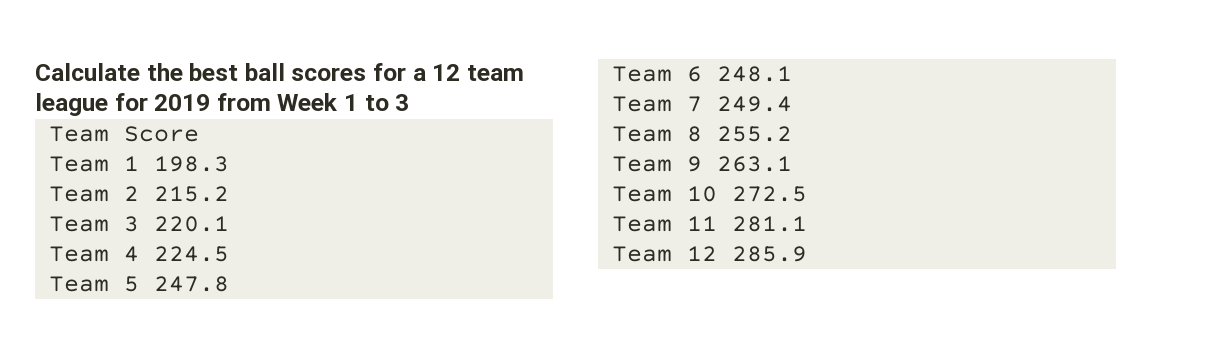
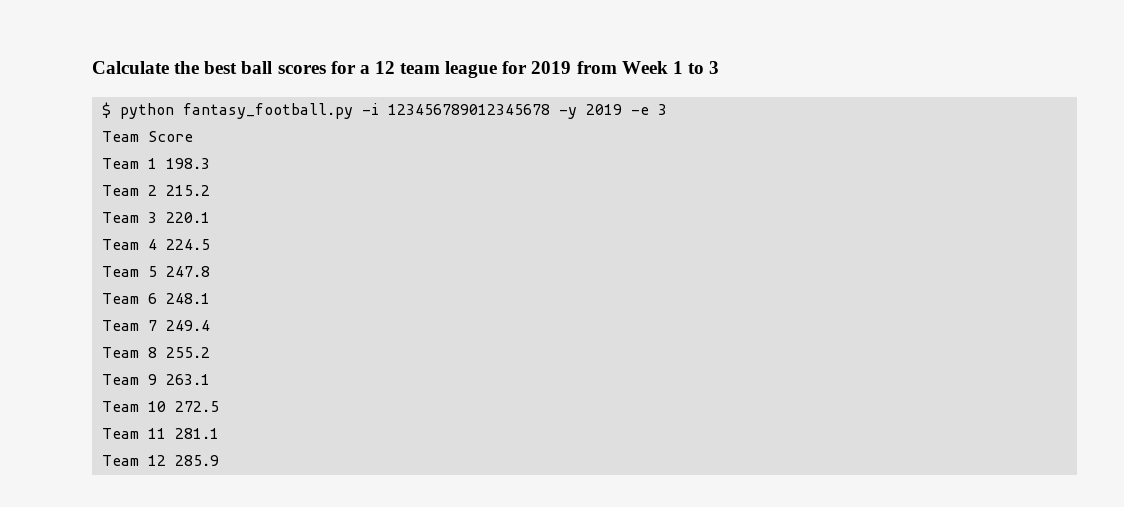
+ $ python fantasy_football.py -i 123456789012345678 -y 2019 -e 3

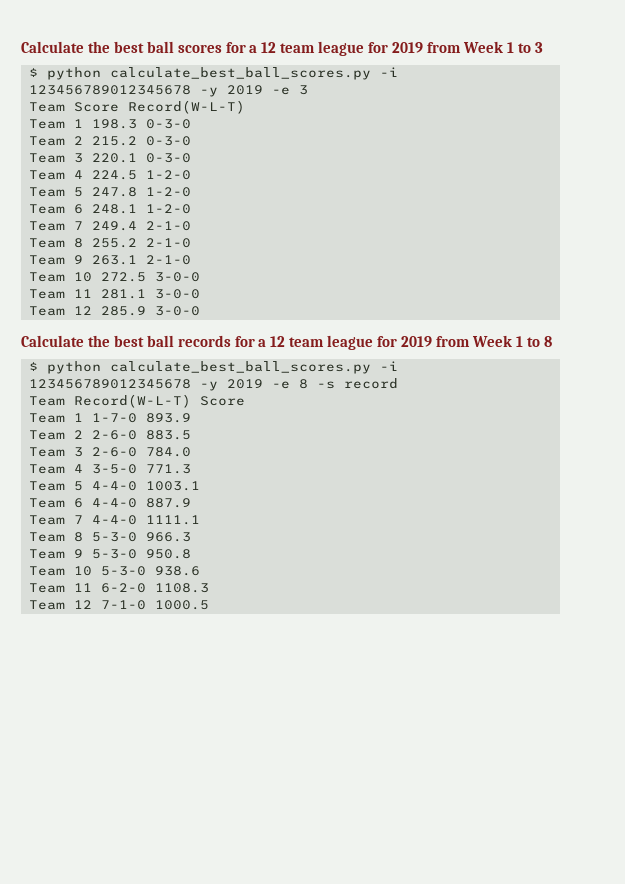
- $ python fantasy_football.py -i 123456789012345678 -y 2019 -e 3
+ $ python calculate_best_ball_scores.py -i 123456789012345678 -y 2019 -e 3
- Team Score
+ Team Score Record(W-L-T)
- Team 1 198.3
+ Team 1 198.3 0-3-0
- Team 2 215.2
+ Team 2 215.2 0-3-0
- Team 3 220.1
+ Team 3 220.1 0-3-0
- Team 4 224.5
+ Team 4 224.5 1-2-0
- Team 5 247.8
+ Team 5 247.8 1-2-0
- Team 6 248.1
+ Team 6 248.1 1-2-0
- Team 7 249.4
+ Team 7 249.4 2-1-0
- Team 8 255.2
+ Team 8 255.2 2-1-0
- Team 9 263.1
+ Team 9 263.1 2-1-0
- Team 10 272.5
+ Team 10 272.5 3-0-0
- Team 11 281.1
+ Team 11 281.1 3-0-0
- Team 12 285.9
+ Team 12 285.9 3-0-0
+ Calculate the best ball records for a 12 team league for 2019 from Week 1 to 8
+ $ python calculate_best_ball_scores.py -i 123456789012345678 -y 2019 -e 8 -s record
+ Team Record(W-L-T) Score
+ Team 1 1-7-0 893.9
+ Team 2 2-6-0 883.5
+ Team 3 2-6-0 784.0
+ Team 4 3-5-0 771.3
+ Team 5 4-4-0 1003.1
+ Team 6 4-4-0 887.9
+ Team 7 4-4-0 1111.1
+ Team 8 5-3-0 966.3
+ Team 9 5-3-0 950.8
+ Team 10 5-3-0 938.6
+ Team 11 6-2-0 1108.3
+ Team 12 7-1-0 1000.5

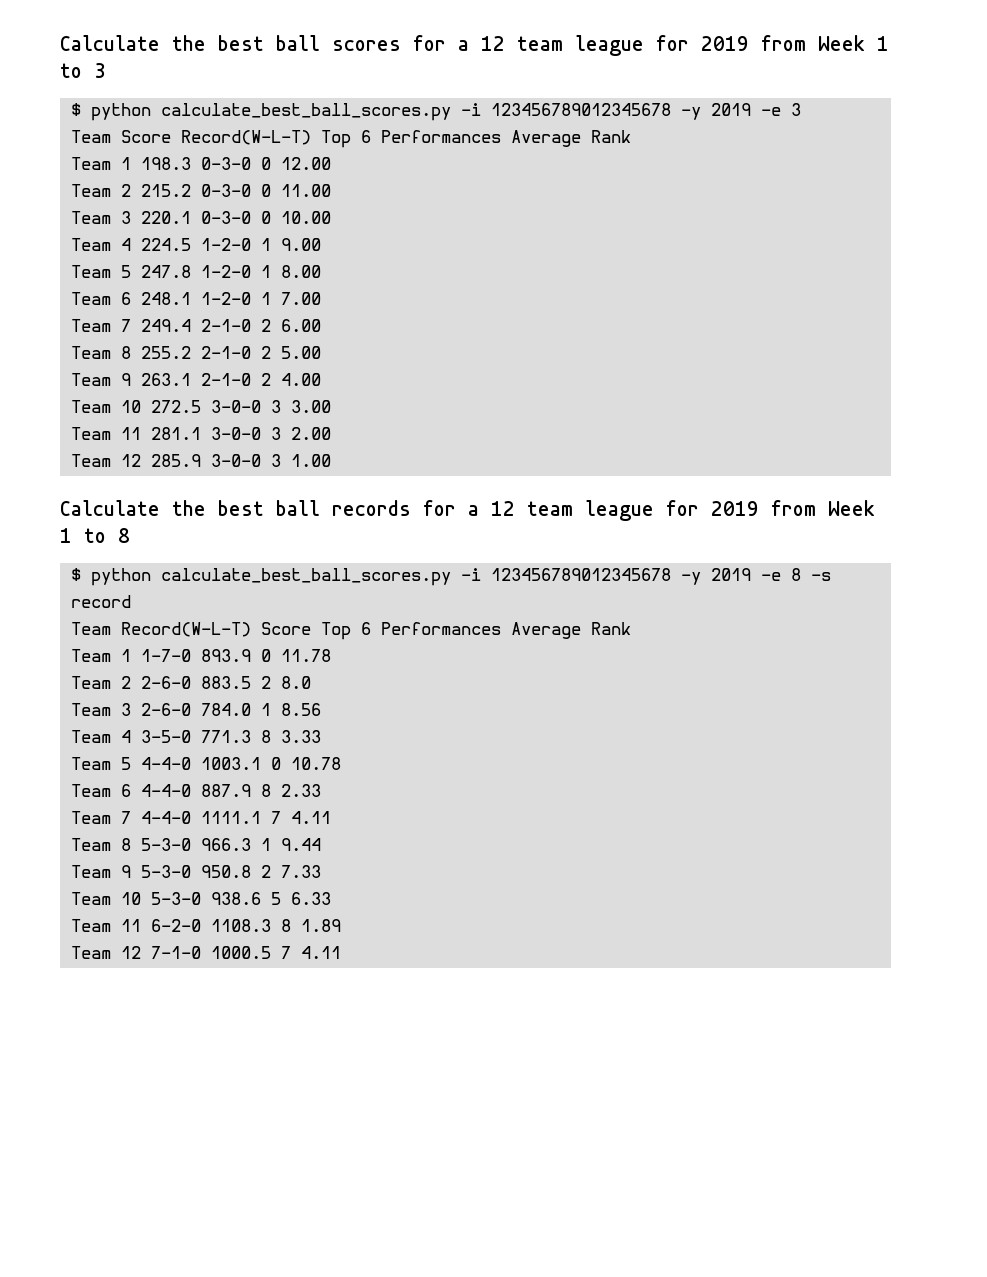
- Team Score Record(W-L-T)
+ Team Score Record(W-L-T) Top 6 Performances Average Rank
- Team 1 198.3 0-3-0
+ Team 1 198.3 0-3-0 0 12.00
- Team 2 215.2 0-3-0
+ Team 2 215.2 0-3-0 0 11.00
- Team 3 220.1 0-3-0
+ Team 3 220.1 0-3-0 0 10.00
- Team 4 224.5 1-2-0
+ Team 4 224.5 1-2-0 1 9.00
- Team 5 247.8 1-2-0
+ Team 5 247.8 1-2-0 1 8.00
- Team 6 248.1 1-2-0
+ Team 6 248.1 1-2-0 1 7.00
- Team 7 249.4 2-1-0
+ Team 7 249.4 2-1-0 2 6.00
- Team 8 255.2 2-1-0
+ Team 8 255.2 2-1-0 2 5.00
- Team 9 263.1 2-1-0
+ Team 9 263.1 2-1-0 2 4.00
- Team 10 272.5 3-0-0
+ Team 10 272.5 3-0-0 3 3.00
- Team 11 281.1 3-0-0
+ Team 11 281.1 3-0-0 3 2.00
- Team 12 285.9 3-0-0
+ Team 12 285.9 3-0-0 3 1.00
- Team Record(W-L-T) Score
+ Team Record(W-L-T) Score Top 6 Performances Average Rank
- Team 1 1-7-0 893.9
+ Team 1 1-7-0 893.9 0 11.78
- Team 2 2-6-0 883.5
+ Team 2 2-6-0 883.5 2 8.0
- Team 3 2-6-0 784.0
+ Team 3 2-6-0 784.0 1 8.56
- Team 4 3-5-0 771.3
+ Team 4 3-5-0 771.3 8 3.33
- Team 5 4-4-0 1003.1
+ Team 5 4-4-0 1003.1 0 10.78
- Team 6 4-4-0 887.9
+ Team 6 4-4-0 887.9 8 2.33
- Team 7 4-4-0 1111.1
+ Team 7 4-4-0 1111.1 7 4.11
- Team 8 5-3-0 966.3
+ Team 8 5-3-0 966.3 1 9.44
- Team 9 5-3-0 950.8
+ Team 9 5-3-0 950.8 2 7.33
- Team 10 5-3-0 938.6
+ Team 10 5-3-0 938.6 5 6.33
- Team 11 6-2-0 1108.3
+ Team 11 6-2-0 1108.3 8 1.89
- Team 12 7-1-0 1000.5
+ Team 12 7-1-0 1000.5 7 4.11

